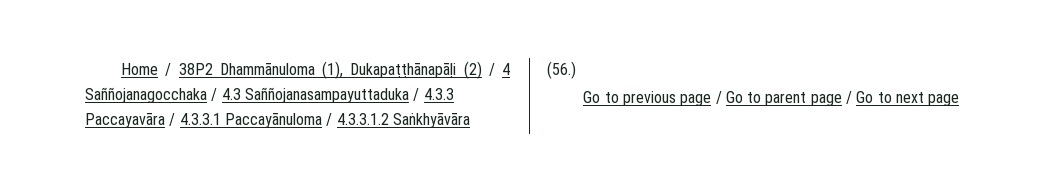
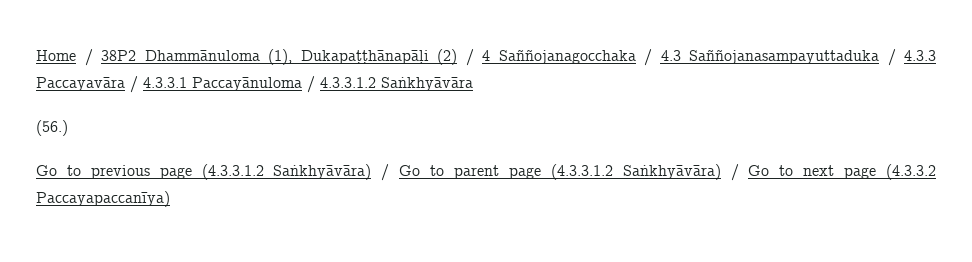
- Go to previous page / Go to parent page / Go to next page
+ Go to previous page (4.3.3.1.2 Saṅkhyāvāra) / Go to parent page (4.3.3.1.2 Saṅkhyāvāra) / Go to next page (4.3.3.2 Paccayapaccanīya)

